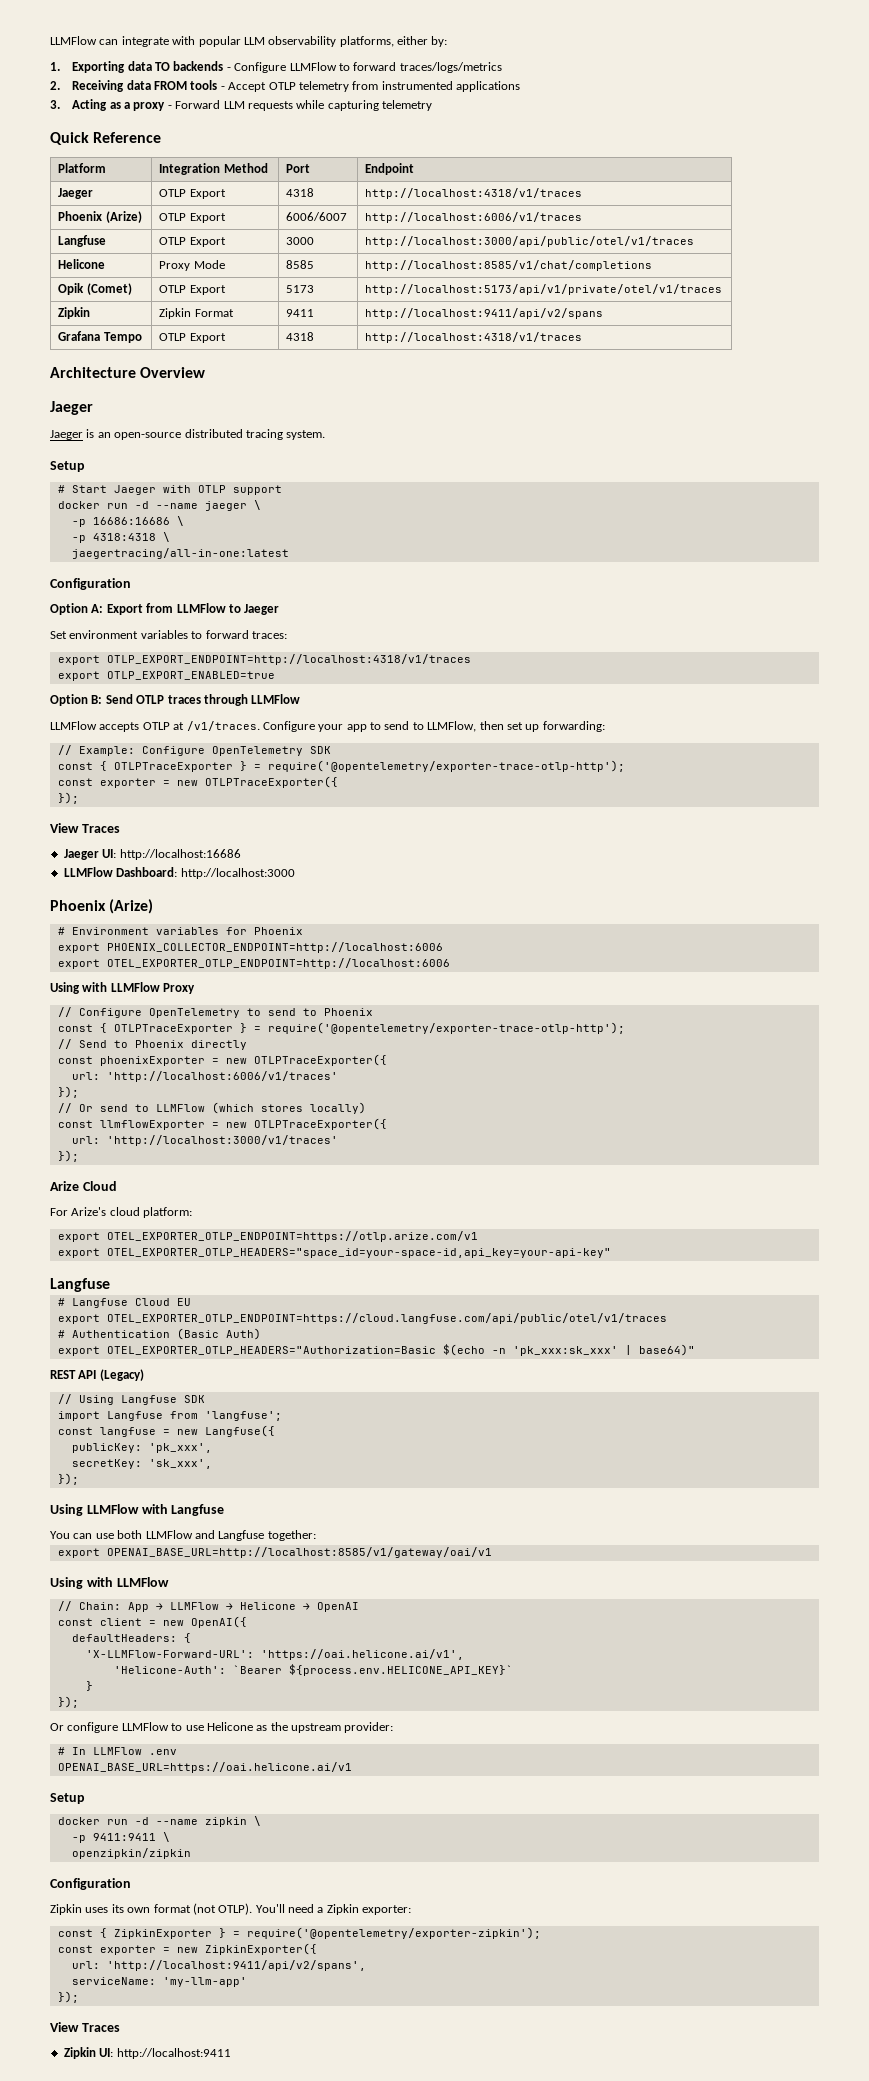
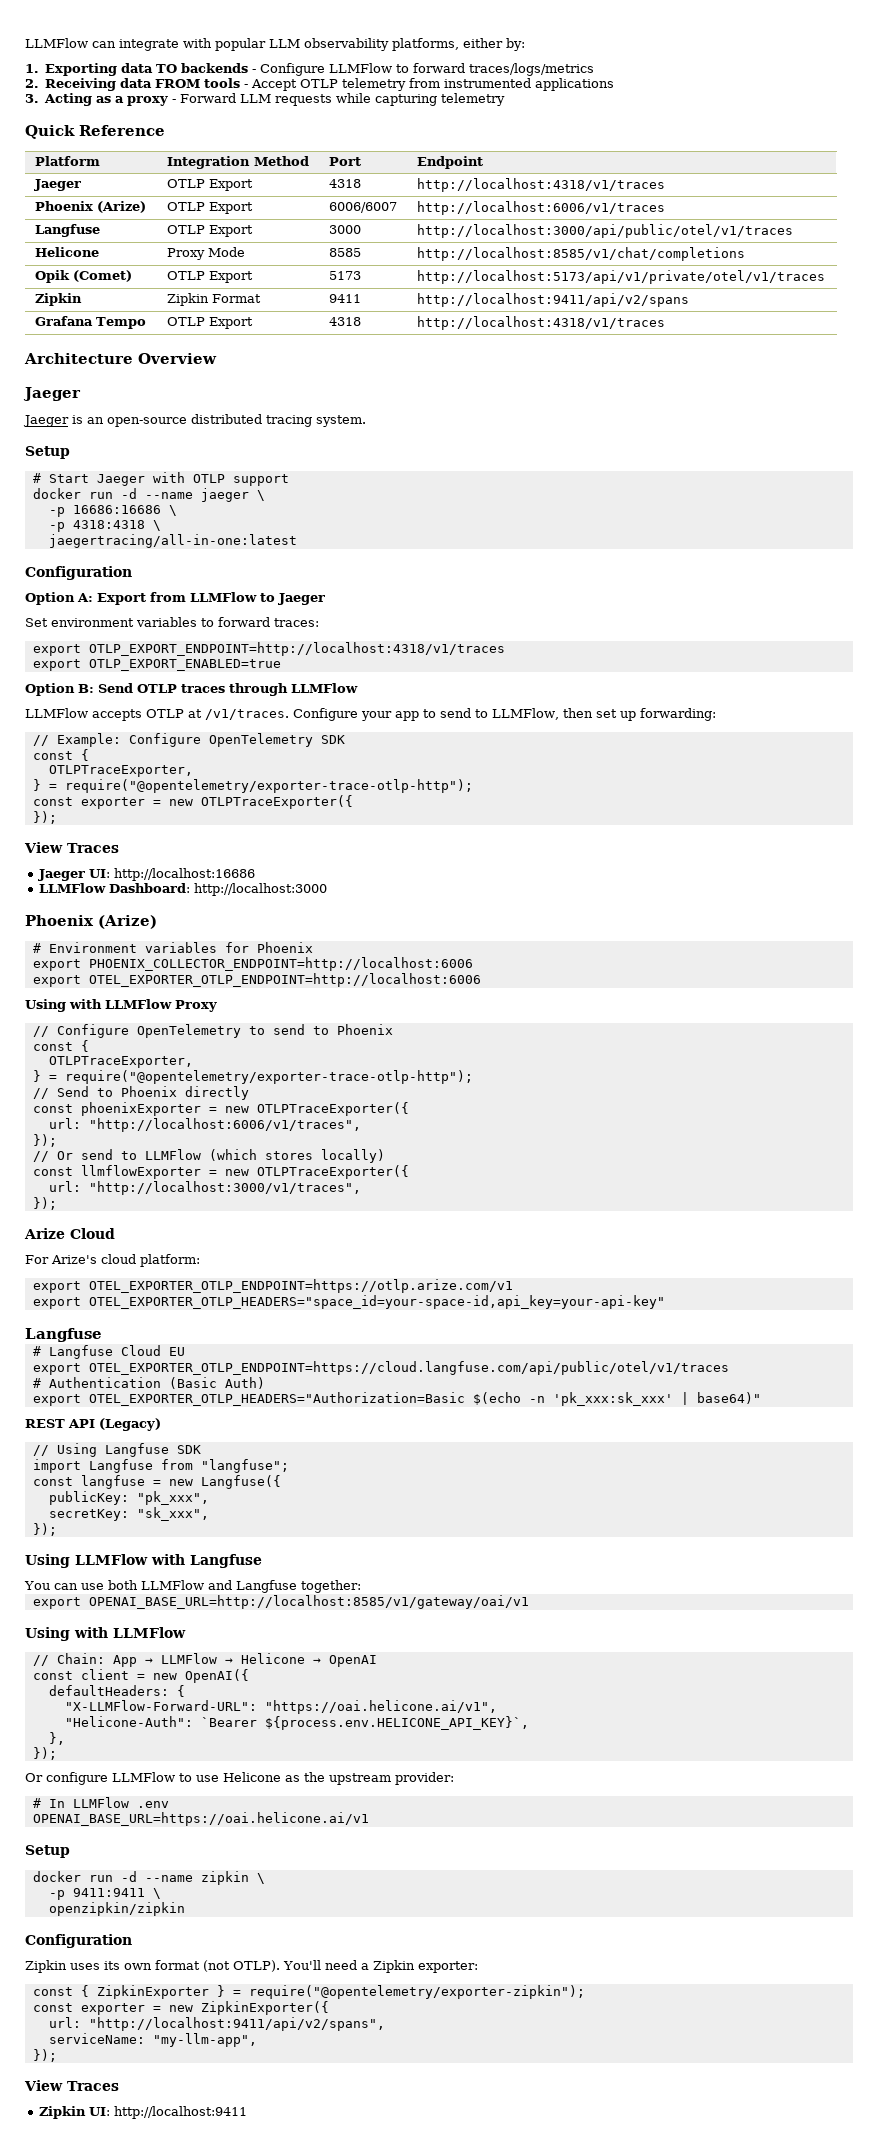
  // Example: Configure OpenTelemetry SDK
- const { OTLPTraceExporter } = require('@opentelemetry/exporter-trace-otlp-http');
+ const {
+ OTLPTraceExporter,
+ } = require("@opentelemetry/exporter-trace-otlp-http");
  // Configure OpenTelemetry to send to Phoenix
- const { OTLPTraceExporter } = require('@opentelemetry/exporter-trace-otlp-http');
+ const {
+ OTLPTraceExporter,
+ } = require("@opentelemetry/exporter-trace-otlp-http");
- url: 'http://localhost:6006/v1/traces'
+ url: "http://localhost:6006/v1/traces",
- url: 'http://localhost:3000/v1/traces'
+ url: "http://localhost:3000/v1/traces",
- import Langfuse from 'langfuse';
+ import Langfuse from "langfuse";
- publicKey: 'pk_xxx',
+ publicKey: "pk_xxx",
- secretKey: 'sk_xxx',
+ secretKey: "sk_xxx",
- 'X-LLMFlow-Forward-URL': 'https://oai.helicone.ai/v1',
- 'Helicone-Auth': `Bearer ${process.env.HELICONE_API_KEY}`
- }
+ "X-LLMFlow-Forward-URL": "https://oai.helicone.ai/v1",
+ "Helicone-Auth": `Bearer ${process.env.HELICONE_API_KEY}`,
+ },
- const { ZipkinExporter } = require('@opentelemetry/exporter-zipkin');
+ const { ZipkinExporter } = require("@opentelemetry/exporter-zipkin");
- url: 'http://localhost:9411/api/v2/spans',
+ url: "http://localhost:9411/api/v2/spans",
- serviceName: 'my-llm-app'
+ serviceName: "my-llm-app",

